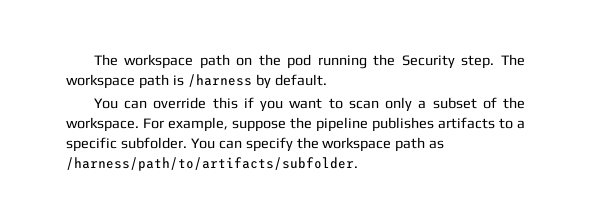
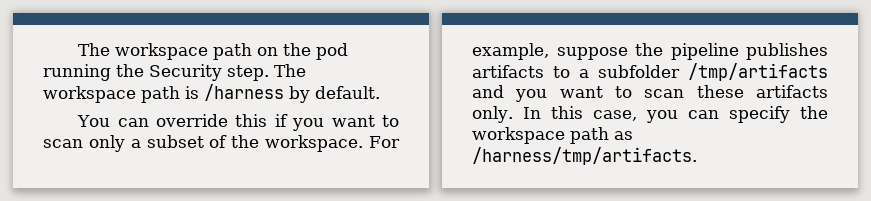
- For example, suppose the pipeline publishes artifacts to a specific subfolder. You can specify the workspace path as /harness/path/to/artifacts/subfolder.
+ For example, suppose the pipeline publishes artifacts to a subfolder /tmp/artifacts and you want to scan these artifacts only. In this case, you can specify the workspace path as /harness/tmp/artifacts.

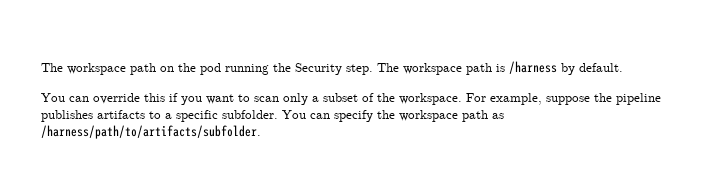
- For example, suppose the pipeline publishes artifacts to a subfolder /tmp/artifacts and you want to scan these artifacts only. In this case, you can specify the workspace path as /harness/tmp/artifacts.
+ For example, suppose the pipeline publishes artifacts to a specific subfolder. You can specify the workspace path as /harness/path/to/artifacts/subfolder.

